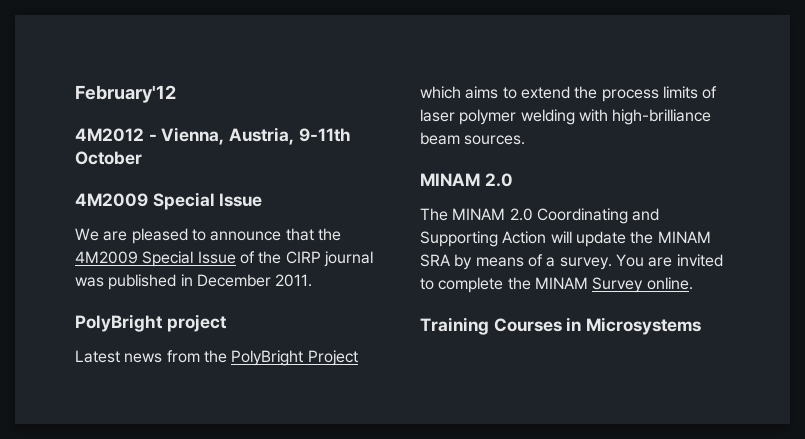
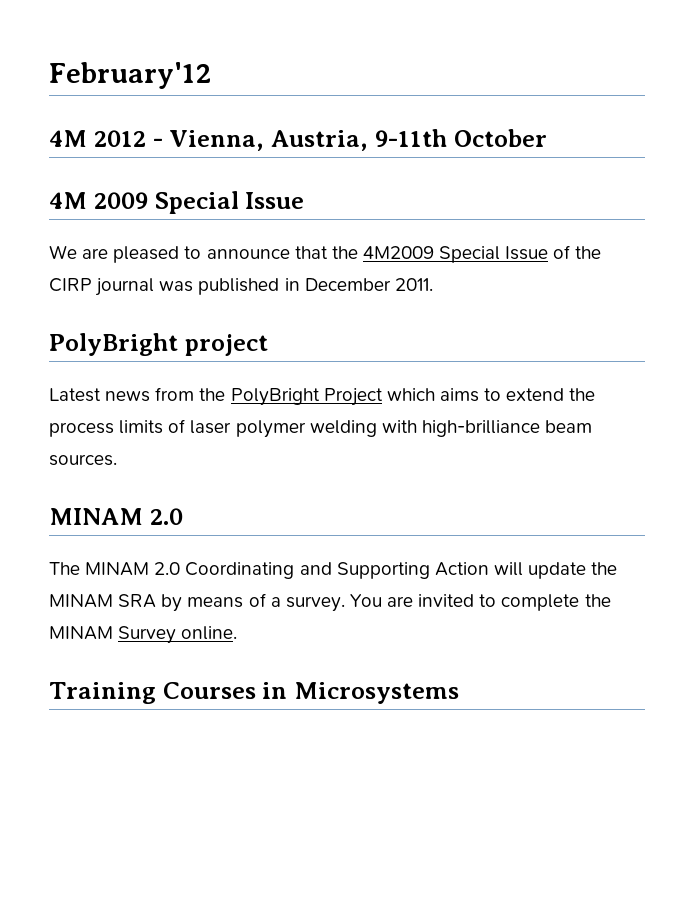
- 4M2012 - Vienna, Austria, 9-11th October
- 4M2009 Special Issue
+ 4M 2012 - Vienna, Austria, 9-11th October
+ 4M 2009 Special Issue

